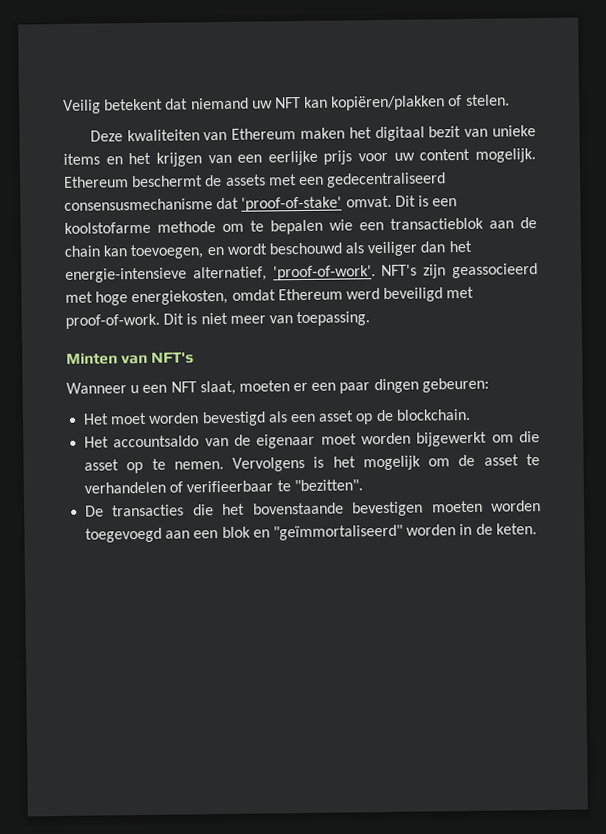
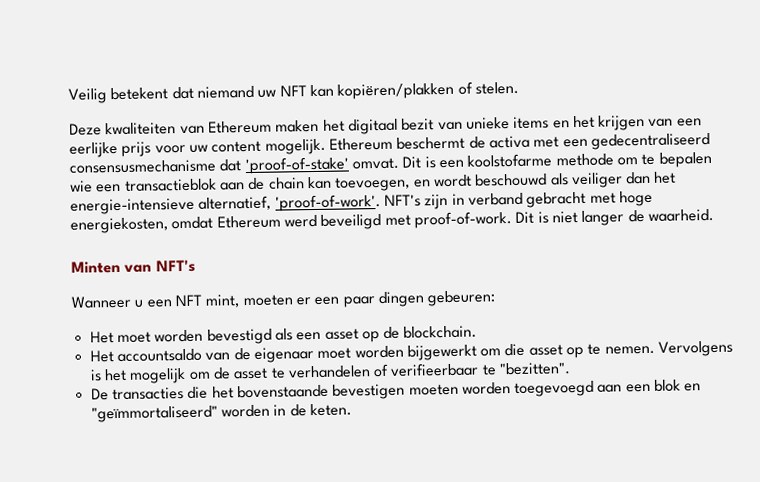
- Ethereum beschermt de assets met een gedecentraliseerd consensusmechanisme dat 'proof-of-stake' omvat.
+ Ethereum beschermt de activa met een gedecentraliseerd consensusmechanisme dat 'proof-of-stake' omvat.
- NFT's zijn geassocieerd met hoge energiekosten, omdat Ethereum werd beveiligd met proof-of-work.
+ NFT's zijn in verband gebracht met hoge energiekosten, omdat Ethereum werd beveiligd met proof-of-work.
- Dit is niet meer van toepassing.
+ Dit is niet langer de waarheid.
- Wanneer u een NFT slaat, moeten er een paar dingen gebeuren:
+ Wanneer u een NFT mint, moeten er een paar dingen gebeuren:

